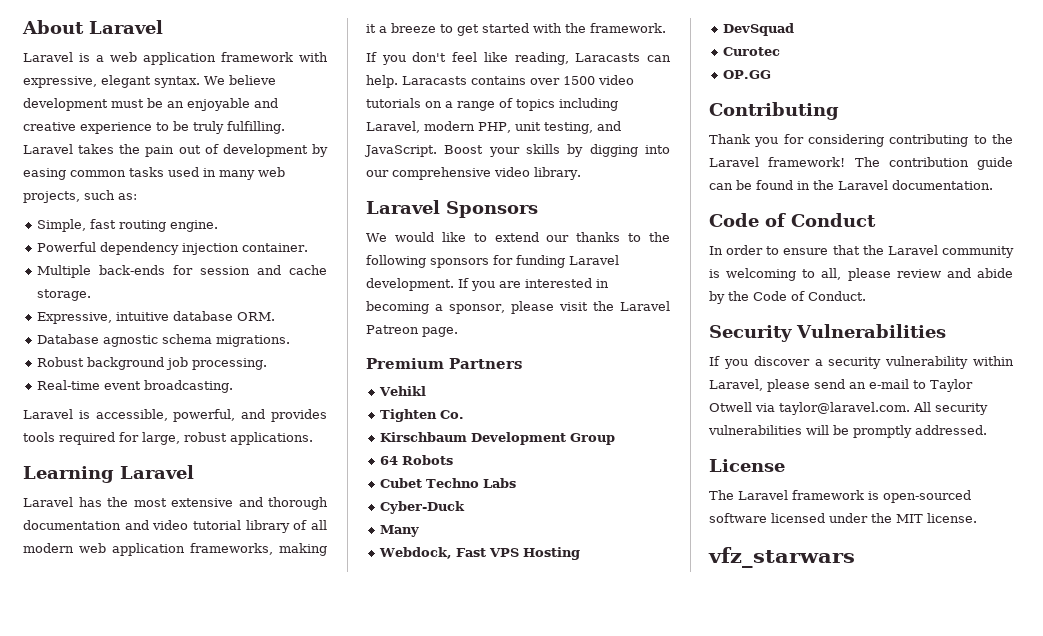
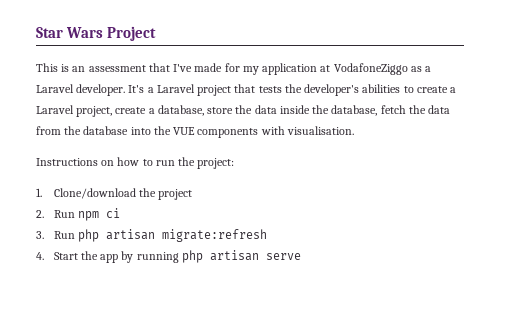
- About Laravel
- Laravel is a web application framework with expressive, elegant syntax. We believe development must be an enjoyable and creative experience to be truly fulfilling. Laravel takes the pain out of development by easing common tasks used in many web projects, such as:
- Simple, fast routing engine.
- Powerful dependency injection container.
- Multiple back-ends for session and cache storage.
- Expressive, intuitive database ORM.
- Database agnostic schema migrations.
- Robust background job processing.
- Real-time event broadcasting.
- Laravel is accessible, powerful, and provides tools required for large, robust applications.
- Learning Laravel
- Laravel has the most extensive and thorough documentation and video tutorial library of all modern web application frameworks, making it a breeze to get started with the framework.
- If you don't feel like reading, Laracasts can help. Laracasts contains over 1500 video tutorials on a range of topics including Laravel, modern PHP, unit testing, and JavaScript. Boost your skills by digging into our comprehensive video library.
- Laravel Sponsors
- We would like to extend our thanks to the following sponsors for funding Laravel development. If you are interested in becoming a sponsor, please visit the Laravel Patreon page.
- Premium Partners
- Vehikl
- Tighten Co.
- Kirschbaum Development Group
- 64 Robots
- Cubet Techno Labs
- Cyber-Duck
- Many
- Webdock, Fast VPS Hosting
- DevSquad
- Curotec
- OP.GG
- Contributing
- Thank you for considering contributing to the Laravel framework! The contribution guide can be found in the Laravel documentation.
- Code of Conduct
- In order to ensure that the Laravel community is welcoming to all, please review and abide by the Code of Conduct.
- Security Vulnerabilities
- If you discover a security vulnerability within Laravel, please send an e-mail to Taylor Otwell via taylor@laravel.com. All security vulnerabilities will be promptly addressed.
- License
- The Laravel framework is open-sourced software licensed under the MIT license.
- vfz_starwars
+ Star Wars Project
+ This is an assessment that I've made for my application at VodafoneZiggo as a Laravel developer. It's a Laravel project that tests the developer's abilities to create a Laravel project, create a database, store the data inside the database, fetch the data from the database into the VUE components with visualisation.
+ Instructions on how to run the project:
+ 1. Clone/download the project
+ 2. Run npm ci
+ 3. Run php artisan migrate:refresh
+ 4. Start the app by running php artisan serve

